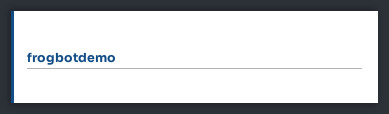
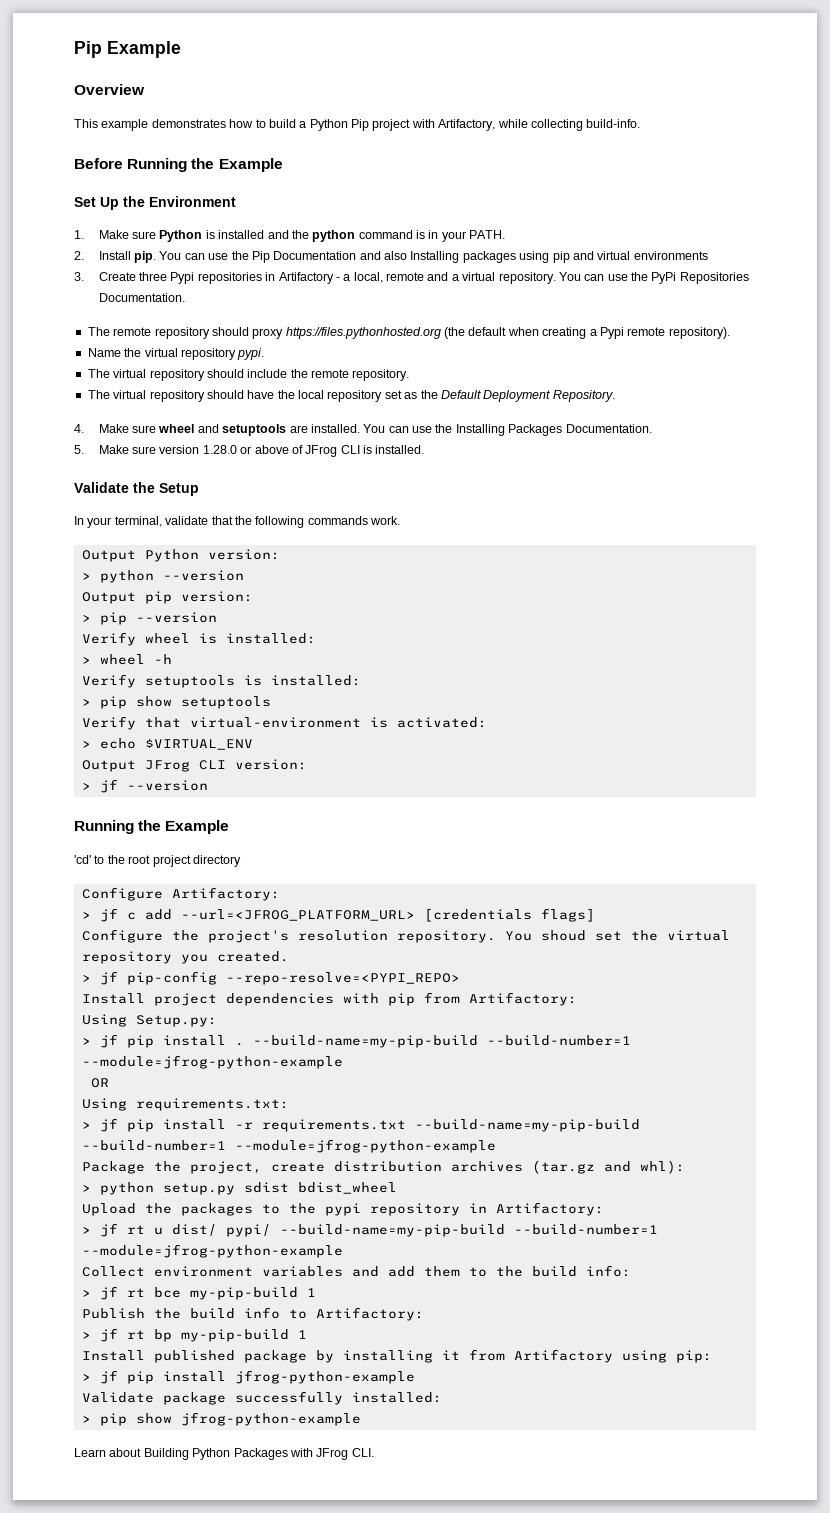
- frogbotdemo
+ Pip Example
+ Overview
+ This example demonstrates how to build a Python Pip project with Artifactory, while collecting build-info.
+ Before Running the Example
+ Set Up the Environment
+ 1. Make sure Python is installed and the python command is in your PATH.
+ 2. Install pip. You can use the Pip Documentation and also Installing packages using pip and virtual environments
+ 3. Create three Pypi repositories in Artifactory - a local, remote and a virtual repository. You can use the PyPi Repositories Documentation.
+ The remote repository should proxy https://files.pythonhosted.org (the default when creating a Pypi remote repository).
+ Name the virtual repository pypi.
+ The virtual repository should include the remote repository.
+ The virtual repository should have the local repository set as the Default Deployment Repository.
+ 4. Make sure wheel and setuptools are installed. You can use the Installing Packages Documentation.
+ 5. Make sure version 1.28.0 or above of JFrog CLI is installed.
+ Validate the Setup
+ In your terminal, validate that the following commands work.
+ Output Python version:
+ > python --version
+ Output pip version:
+ > pip --version
+ Verify wheel is installed:
+ > wheel -h
+ Verify setuptools is installed:
+ > pip show setuptools
+ Verify that virtual-environment is activated:
+ > echo $VIRTUAL_ENV
+ Output JFrog CLI version:
+ > jf --version
+ Running the Example
+ 'cd' to the root project directory
+ Configure Artifactory:
+ > jf c add --url=<JFROG_PLATFORM_URL> [credentials flags]
+ Configure the project's resolution repository. You shoud set the virtual repository you created.
+ > jf pip-config --repo-resolve=<PYPI_REPO>
+ Install project dependencies with pip from Artifactory:
+ Using Setup.py:
+ > jf pip install . --build-name=my-pip-build --build-number=1 --module=jfrog-python-example
+ OR
+ Using requirements.txt:
+ > jf pip install -r requirements.txt --build-name=my-pip-build --build-number=1 --module=jfrog-python-example
+ Package the project, create distribution archives (tar.gz and whl):
+ > python setup.py sdist bdist_wheel
+ Upload the packages to the pypi repository in Artifactory:
+ > jf rt u dist/ pypi/ --build-name=my-pip-build --build-number=1 --module=jfrog-python-example
+ Collect environment variables and add them to the build info:
+ > jf rt bce my-pip-build 1
+ Publish the build info to Artifactory:
+ > jf rt bp my-pip-build 1
+ Install published package by installing it from Artifactory using pip:
+ > jf pip install jfrog-python-example
+ Validate package successfully installed:
+ > pip show jfrog-python-example
+ Learn about Building Python Packages with JFrog CLI.

